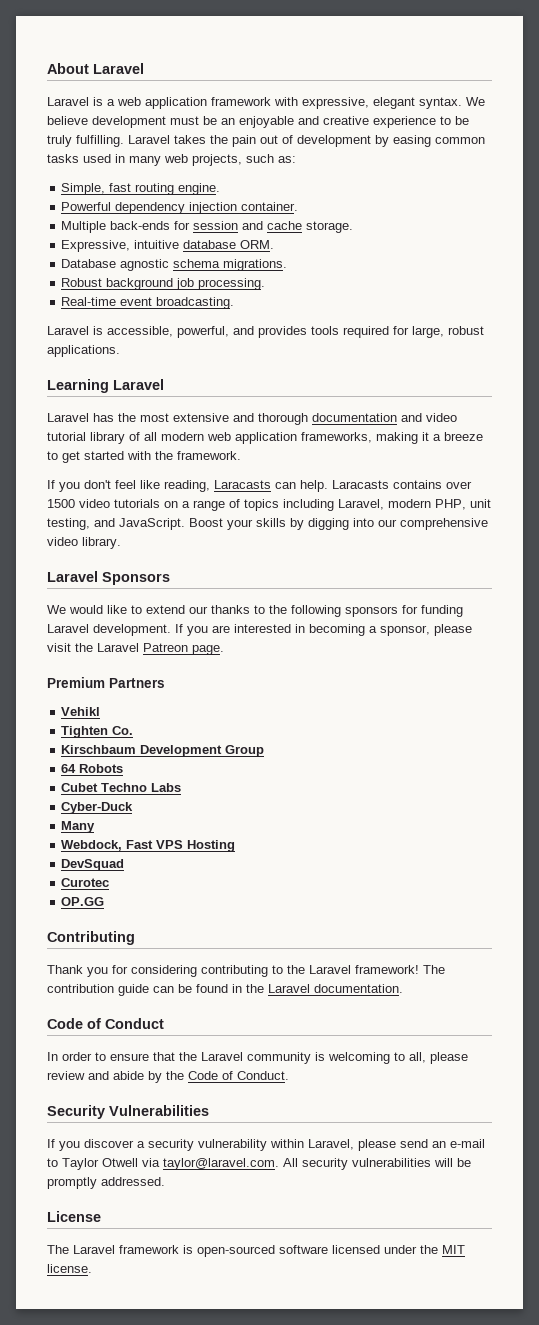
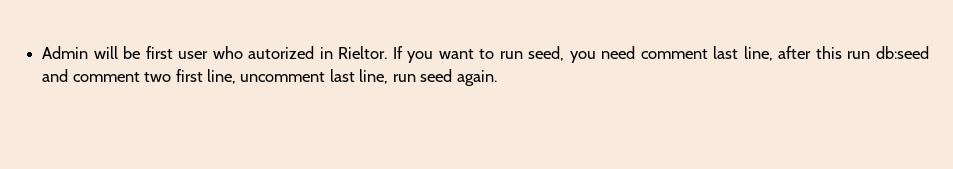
- About Laravel
- Laravel is a web application framework with expressive, elegant syntax. We believe development must be an enjoyable and creative experience to be truly fulfilling. Laravel takes the pain out of development by easing common tasks used in many web projects, such as:
- Simple, fast routing engine.
- Powerful dependency injection container.
- Multiple back-ends for session and cache storage.
- Expressive, intuitive database ORM.
- Database agnostic schema migrations.
- Robust background job processing.
- Real-time event broadcasting.
- Laravel is accessible, powerful, and provides tools required for large, robust applications.
- Learning Laravel
- Laravel has the most extensive and thorough documentation and video tutorial library of all modern web application frameworks, making it a breeze to get started with the framework.
- If you don't feel like reading, Laracasts can help. Laracasts contains over 1500 video tutorials on a range of topics including Laravel, modern PHP, unit testing, and JavaScript. Boost your skills by digging into our comprehensive video library.
- Laravel Sponsors
- We would like to extend our thanks to the following sponsors for funding Laravel development. If you are interested in becoming a sponsor, please visit the Laravel Patreon page.
- Premium Partners
- Vehikl
- Tighten Co.
- Kirschbaum Development Group
- 64 Robots
- Cubet Techno Labs
- Cyber-Duck
- Many
- Webdock, Fast VPS Hosting
- DevSquad
- Curotec
- OP.GG
- Contributing
- Thank you for considering contributing to the Laravel framework! The contribution guide can be found in the Laravel documentation.
- Code of Conduct
- In order to ensure that the Laravel community is welcoming to all, please review and abide by the Code of Conduct.
- Security Vulnerabilities
- If you discover a security vulnerability within Laravel, please send an e-mail to Taylor Otwell via taylor@laravel.com. All security vulnerabilities will be promptly addressed.
- License
- The Laravel framework is open-sourced software licensed under the MIT license.
+ Admin will be first user who autorized in Rieltor. If you want to run seed, you need comment last line, after this run db:seed and comment two first line, uncomment last line, run seed again.

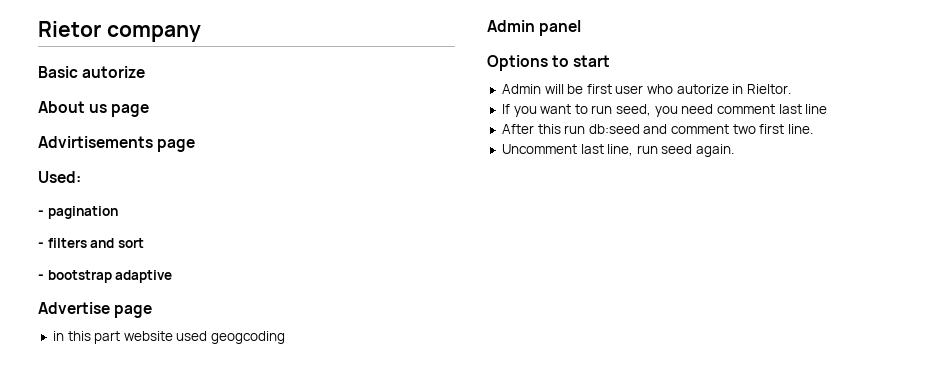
+ Rietor company
+ Basic autorize
+ About us page
+ Advirtisements page
+ Used:
+ - pagination
+ - filters and sort
+ - bootstrap adaptive
+ Advertise page
+ in this part website used geogcoding
+ Admin panel
+ Options to start
- Admin will be first user who autorized in Rieltor. If you want to run seed, you need comment last line, after this run db:seed and comment two first line, uncomment last line, run seed again.
+ Admin will be first user who autorize in Rieltor.
+ If you want to run seed, you need comment last line
+ Аfter this run db:seed and comment two first line.
+ Uncomment last line, run seed again.

